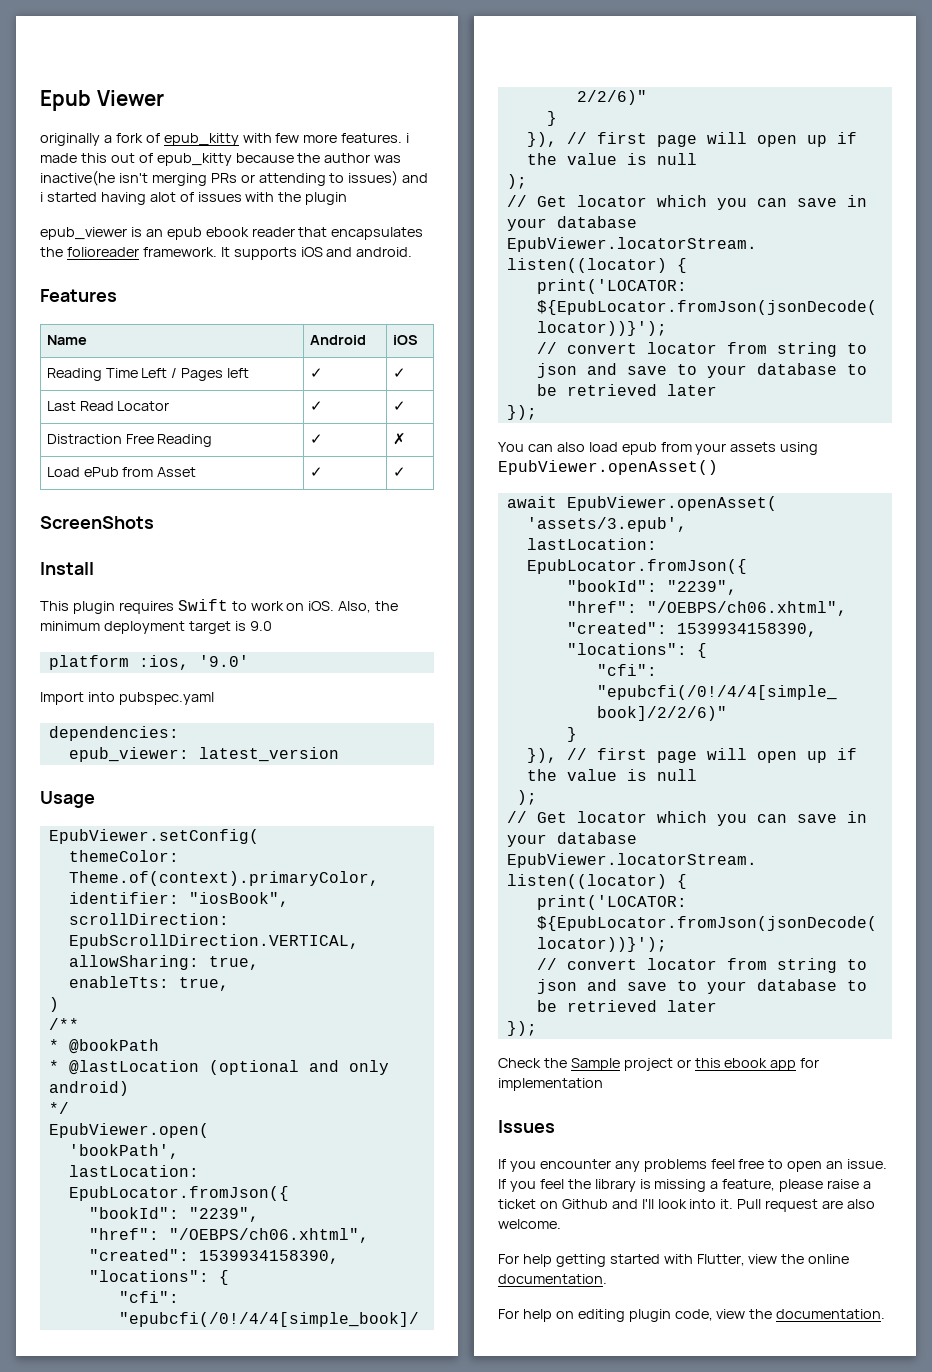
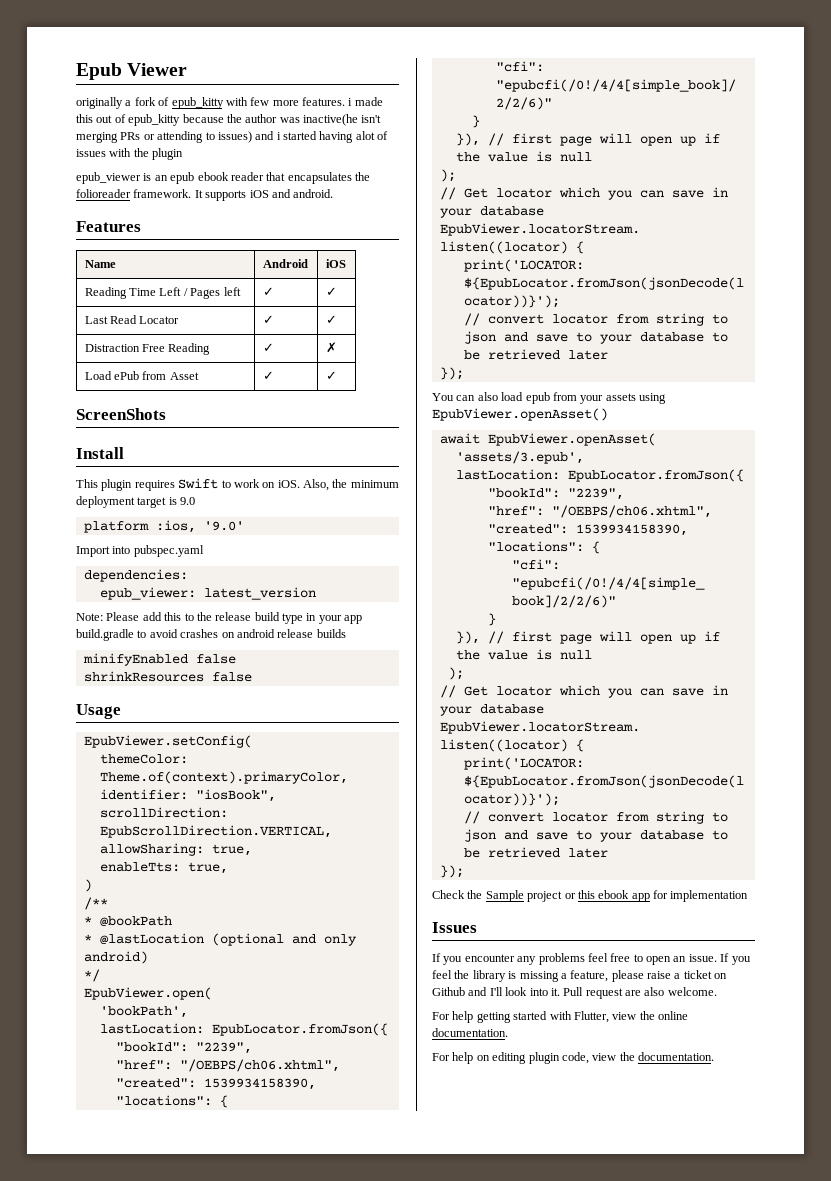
+ Note: Please add this to the release build type in your app build.gradle to avoid crashes on android release builds
+ minifyEnabled false
+ shrinkResources false

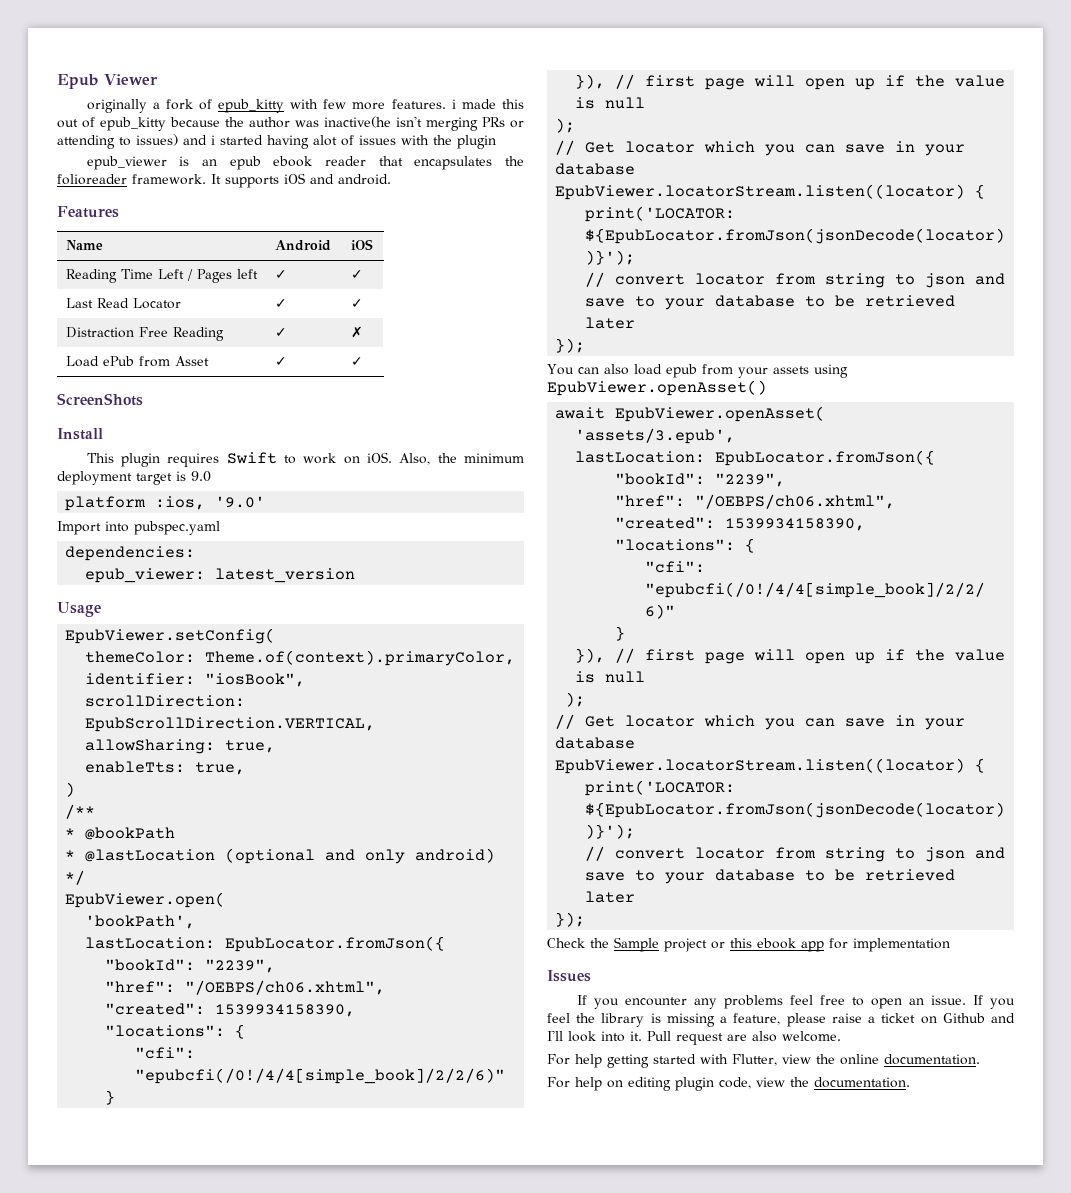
- Note: Please add this to the release build type in your app build.gradle to avoid crashes on android release builds
- minifyEnabled false
- shrinkResources false

